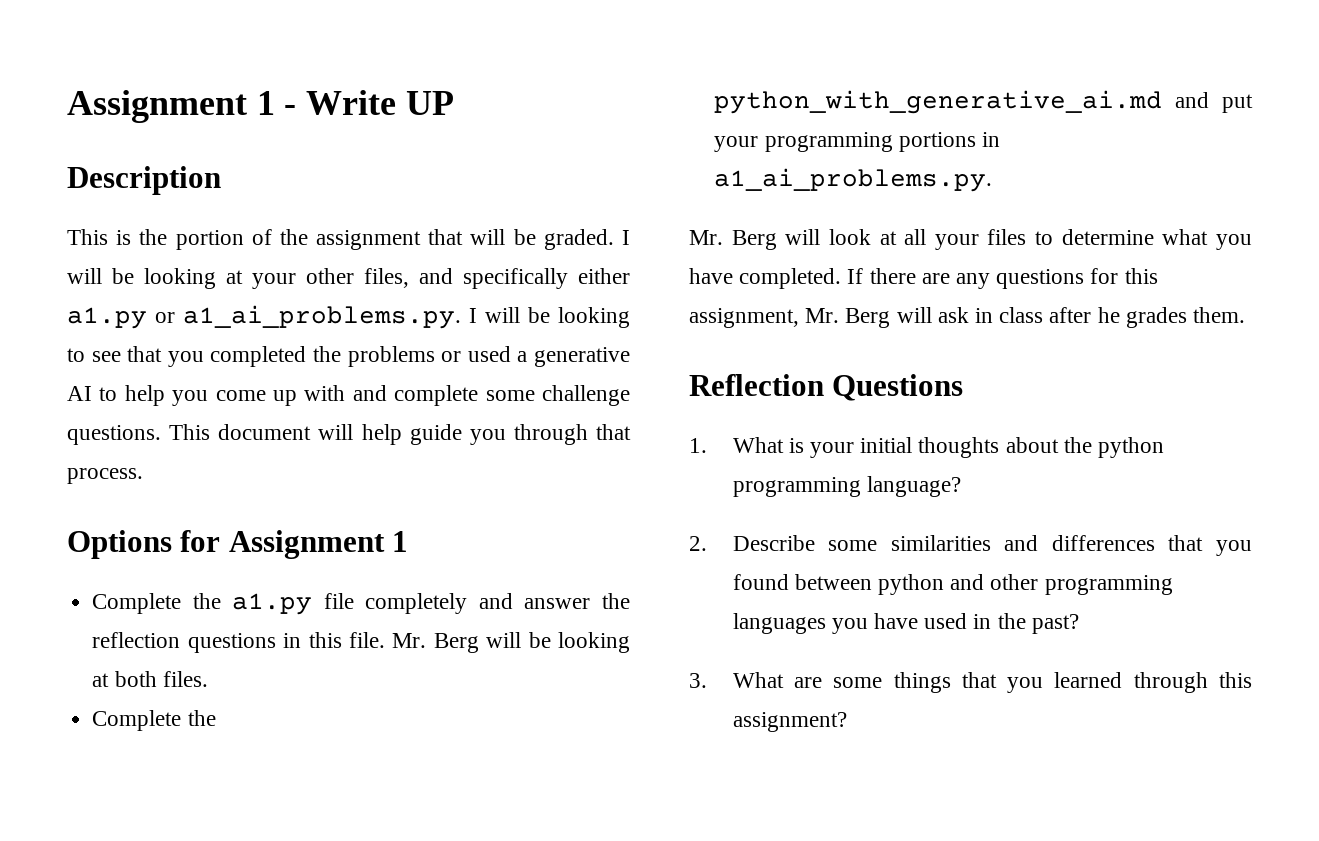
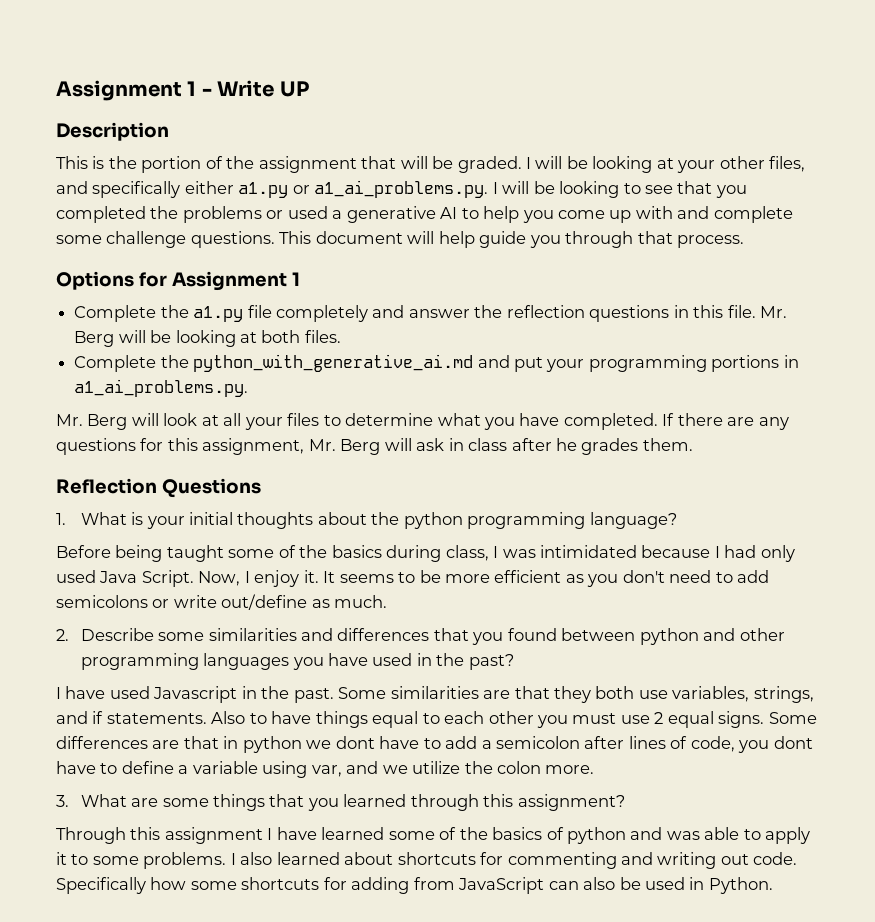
+ Before being taught some of the basics during class, I was intimidated because I had only used Java Script. Now, I enjoy it. It seems to be more efficient as you don't need to add semicolons or write out/define as much.
+ I have used Javascript in the past. Some similarities are that they both use variables, strings, and if statements. Also to have things equal to each other you must use 2 equal signs. Some differences are that in python we dont have to add a semicolon after lines of code, you dont have to define a variable using var, and we utilize the colon more.
+ Through this assignment I have learned some of the basics of python and was able to apply it to some problems. I also learned about shortcuts for commenting and writing out code. Specifically how some shortcuts for adding from JavaScript can also be used in Python.

